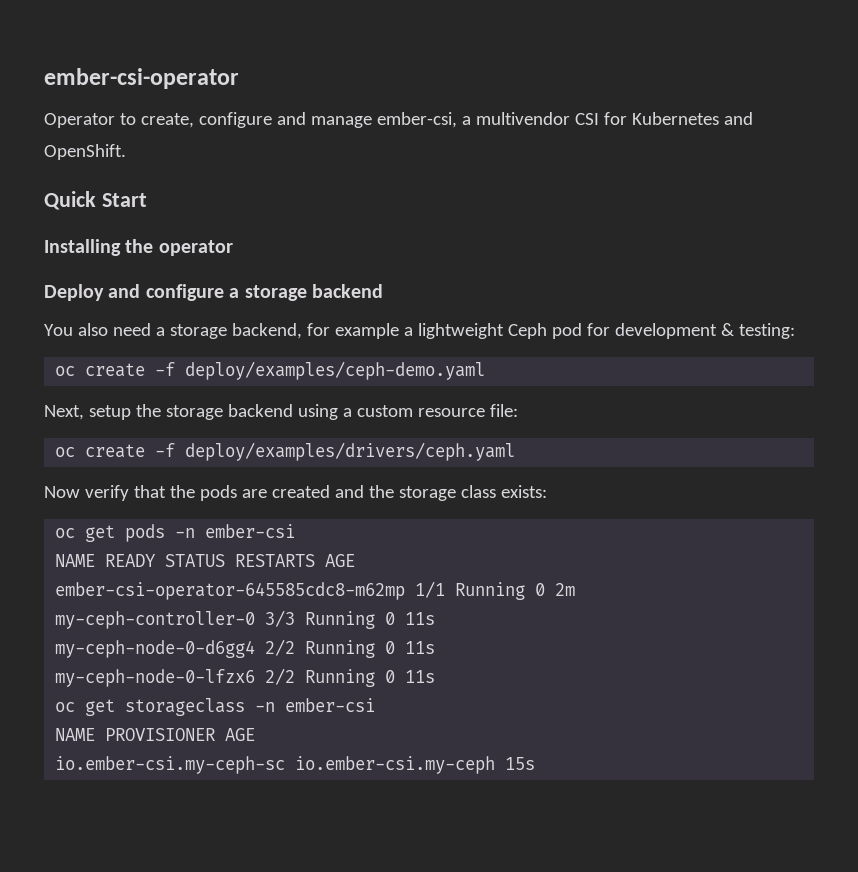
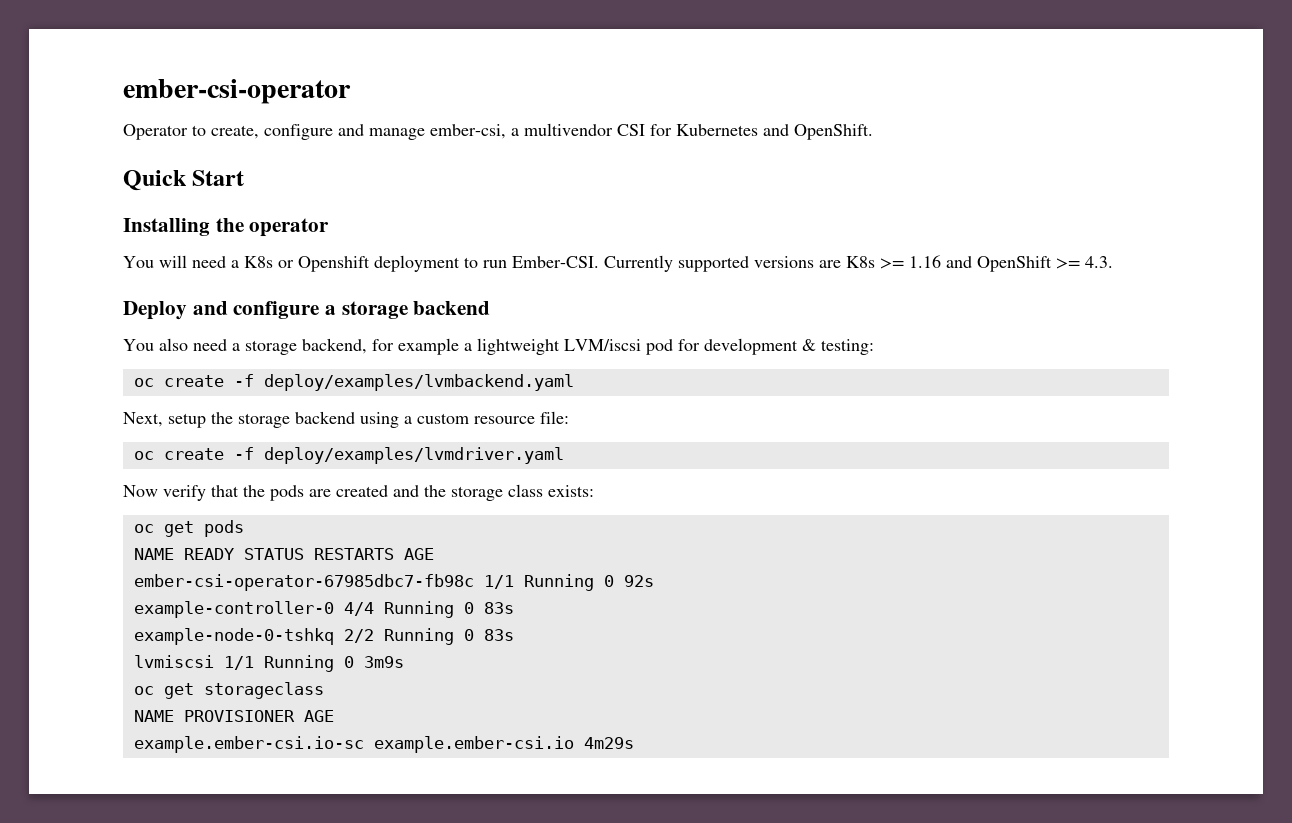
+ You will need a K8s or Openshift deployment to run Ember-CSI. Currently supported versions are K8s >= 1.16 and OpenShift >= 4.3.
- You also need a storage backend, for example a lightweight Ceph pod for development & testing:
+ You also need a storage backend, for example a lightweight LVM/iscsi pod for development & testing:
- oc create -f deploy/examples/ceph-demo.yaml
+ oc create -f deploy/examples/lvmbackend.yaml
- oc create -f deploy/examples/drivers/ceph.yaml
+ oc create -f deploy/examples/lvmdriver.yaml
- oc get pods -n ember-csi
+ oc get pods
- ember-csi-operator-645585cdc8-m62mp 1/1 Running 0 2m
- my-ceph-controller-0 3/3 Running 0 11s
- my-ceph-node-0-d6gg4 2/2 Running 0 11s
- my-ceph-node-0-lfzx6 2/2 Running 0 11s
+ ember-csi-operator-67985dbc7-fb98c 1/1 Running 0 92s
+ example-controller-0 4/4 Running 0 83s
+ example-node-0-tshkq 2/2 Running 0 83s
+ lvmiscsi 1/1 Running 0 3m9s
- oc get storageclass -n ember-csi
+ oc get storageclass
- io.ember-csi.my-ceph-sc io.ember-csi.my-ceph 15s
+ example.ember-csi.io-sc example.ember-csi.io 4m29s

